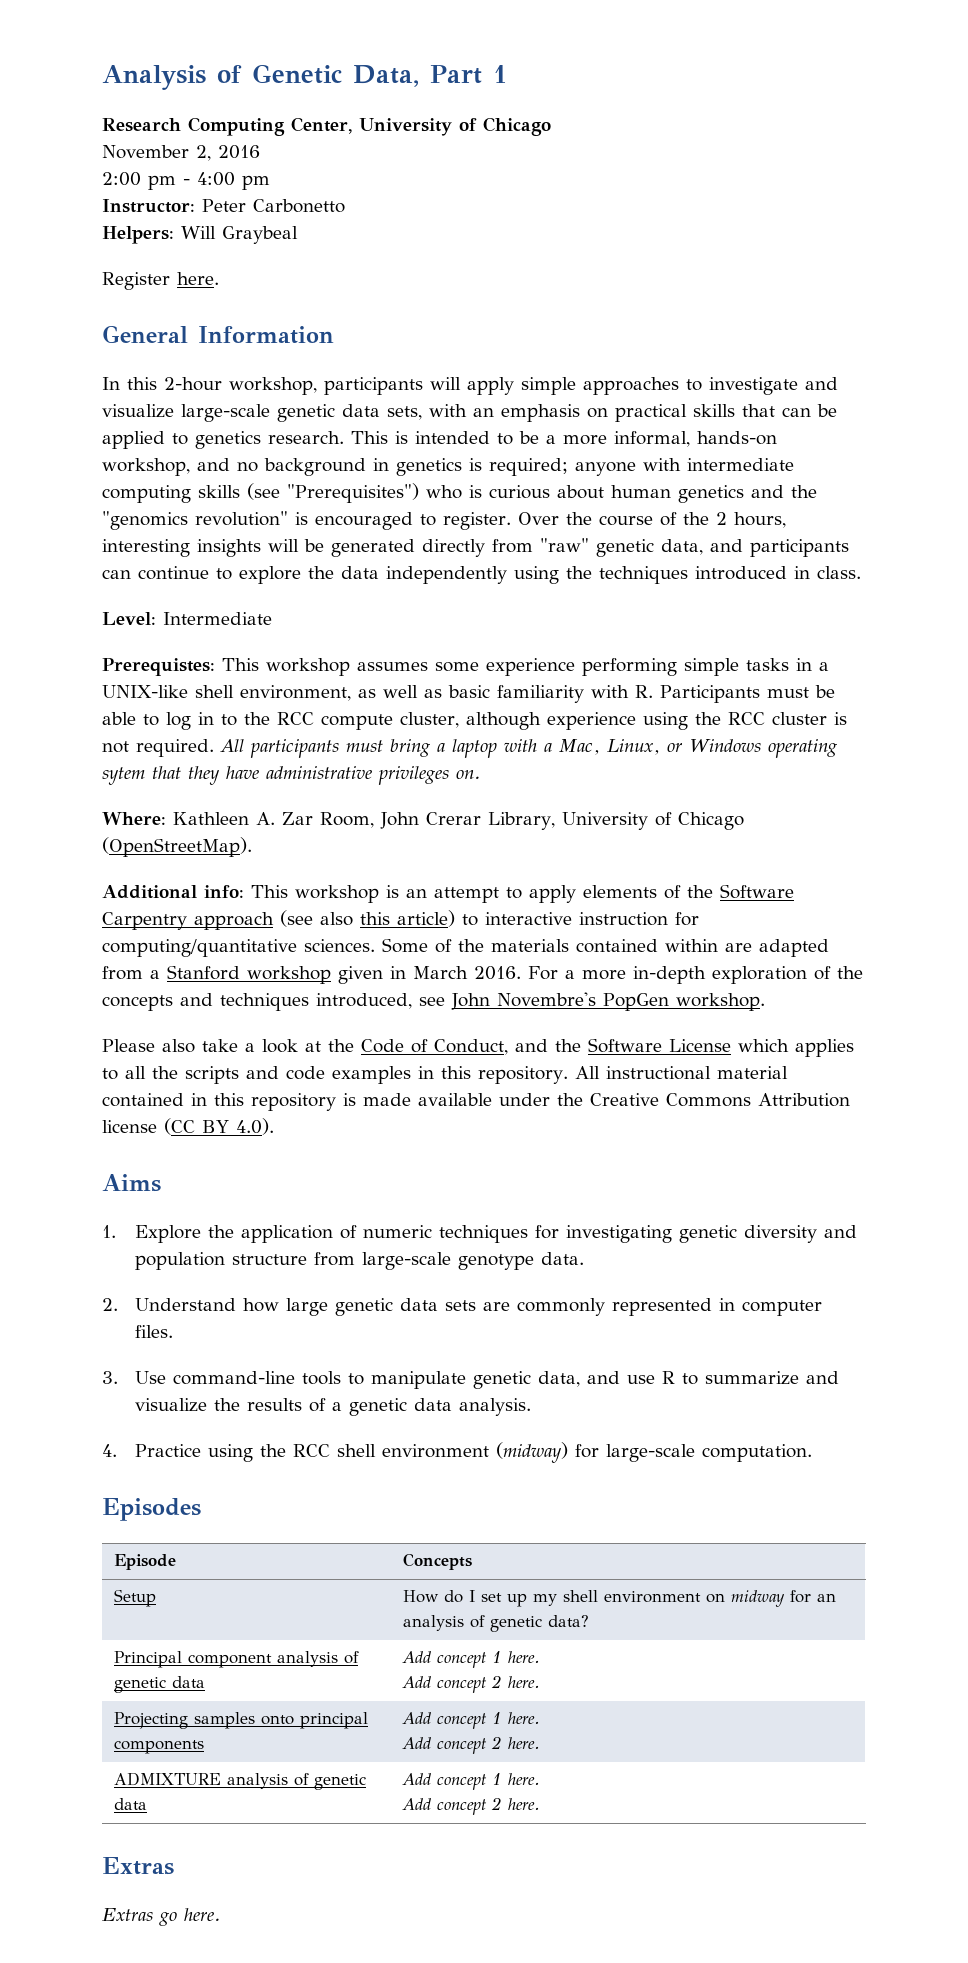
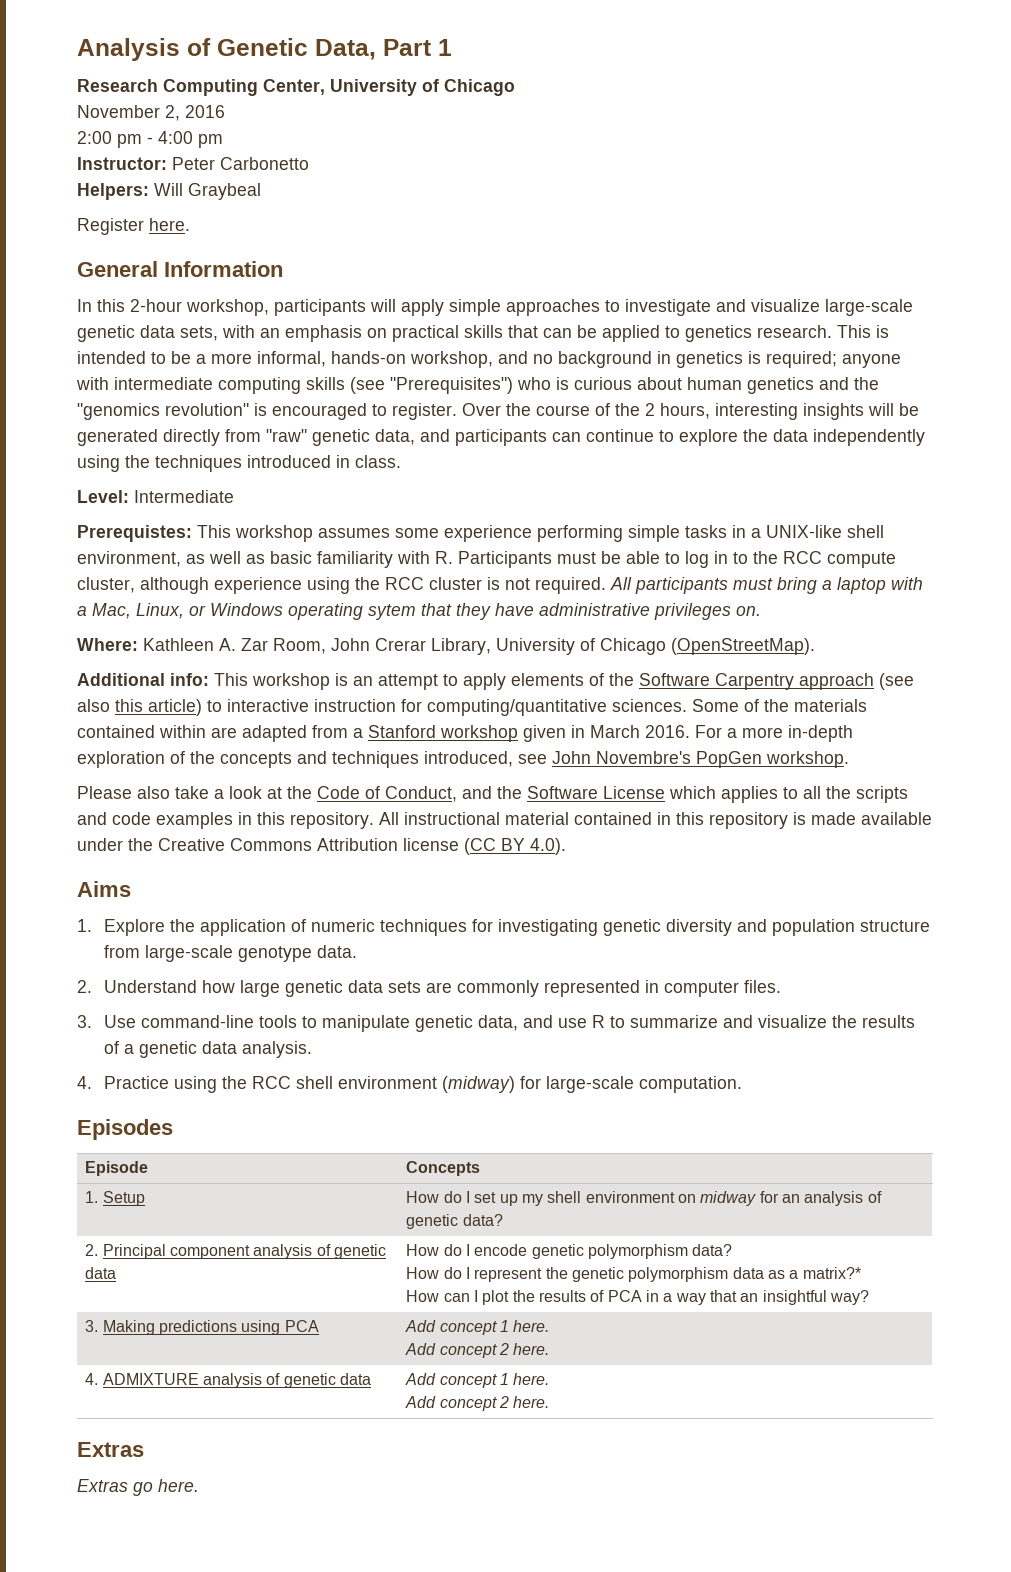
- Setup | How do I set up my shell environment on midway for an analysis of genetic data?
+ 1. Setup | How do I set up my shell environment on midway for an analysis of genetic data?
- Principal component analysis of genetic data | Add concept 1 here.
+ 2. Principal component analysis of genetic data | How do I encode genetic polymorphism data?
+ How do I represent the genetic polymorphism data as a matrix?*
+ How can I plot the results of PCA in a way that an insightful way?
+ 3. Making predictions using PCA | Add concept 1 here.
  Add concept 2 here.
- Projecting samples onto principal components | Add concept 1 here.
- Add concept 2 here.
- ADMIXTURE analysis of genetic data | Add concept 1 here.
+ 4. ADMIXTURE analysis of genetic data | Add concept 1 here.

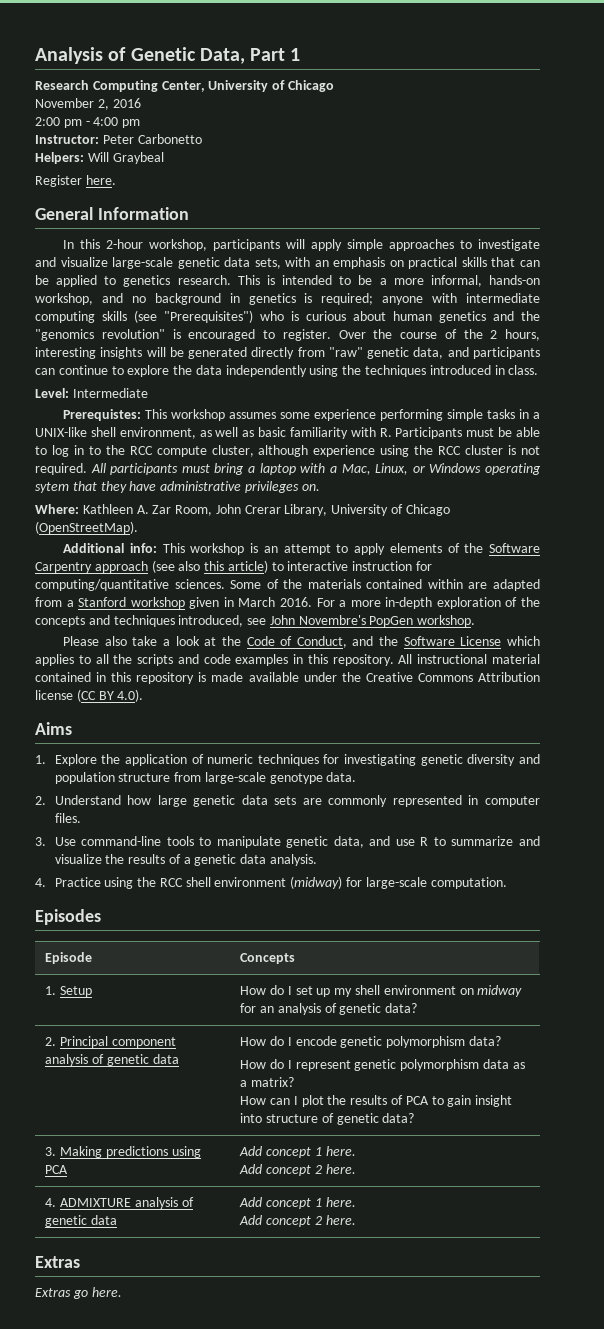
  2. Principal component analysis of genetic data | How do I encode genetic polymorphism data?
- How do I represent the genetic polymorphism data as a matrix?*
- How can I plot the results of PCA in a way that an insightful way?
+ How do I represent genetic polymorphism data as a matrix?
+ How can I plot the results of PCA to gain insight into structure of genetic data?

